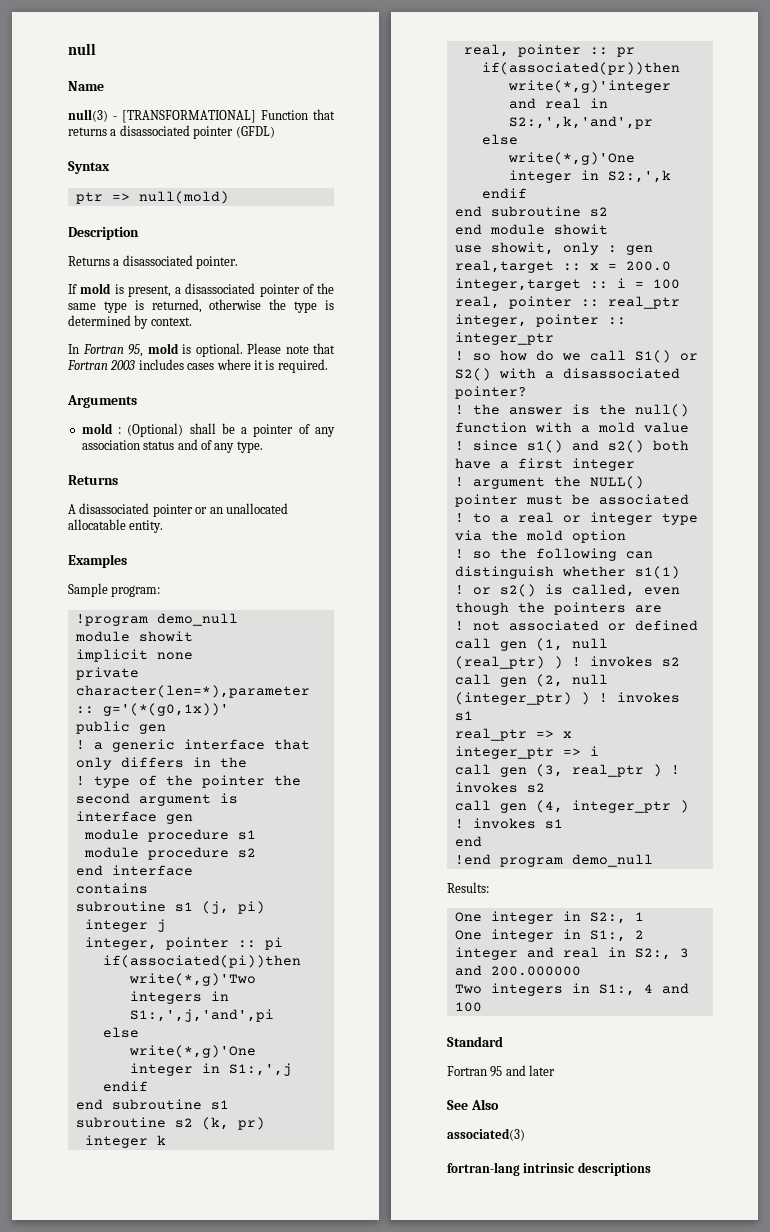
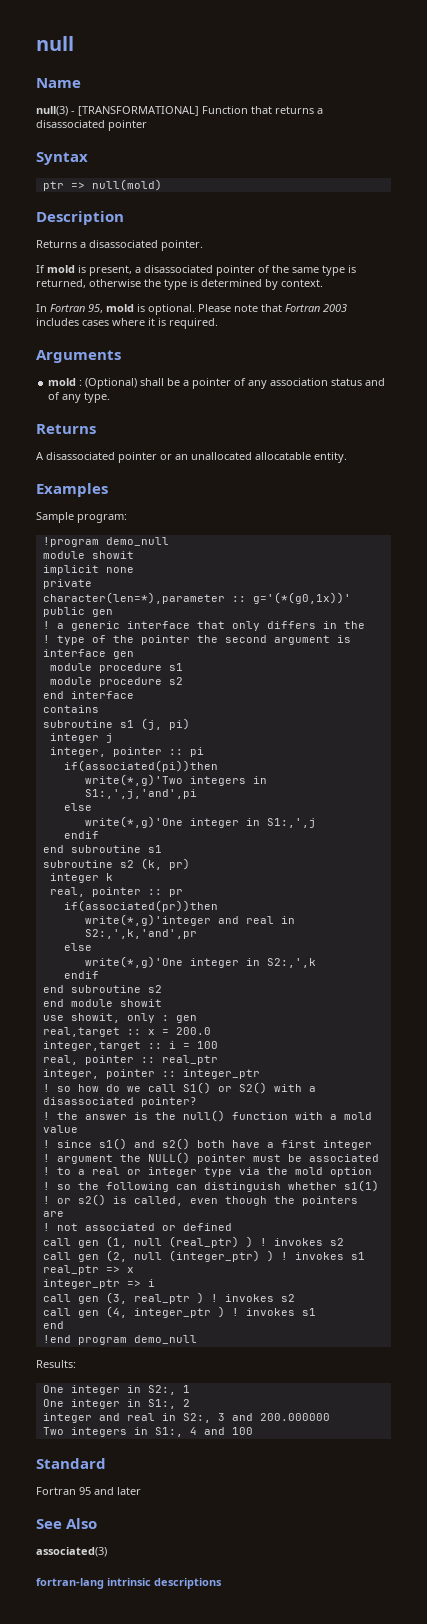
- null(3) - [TRANSFORMATIONAL] Function that returns a disassociated pointer (GFDL)
+ null(3) - [TRANSFORMATIONAL] Function that returns a disassociated pointer

